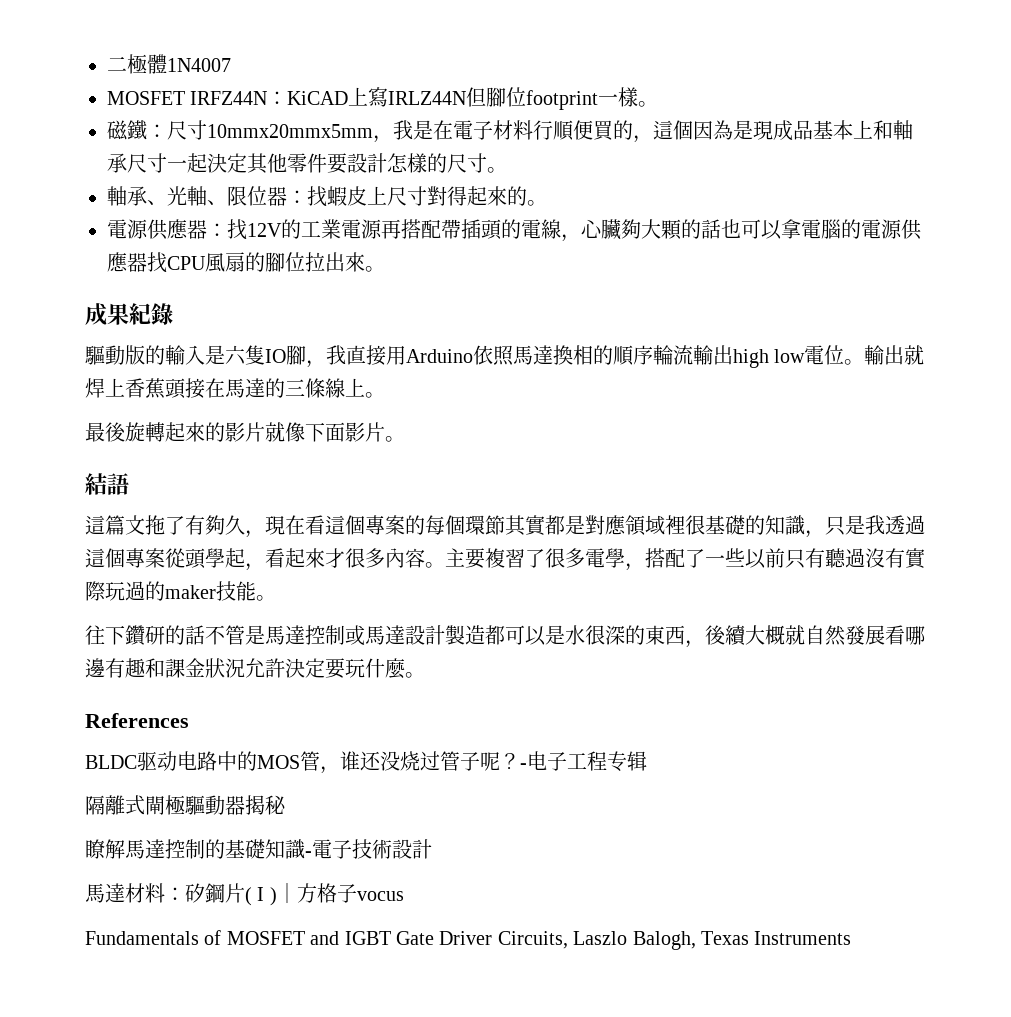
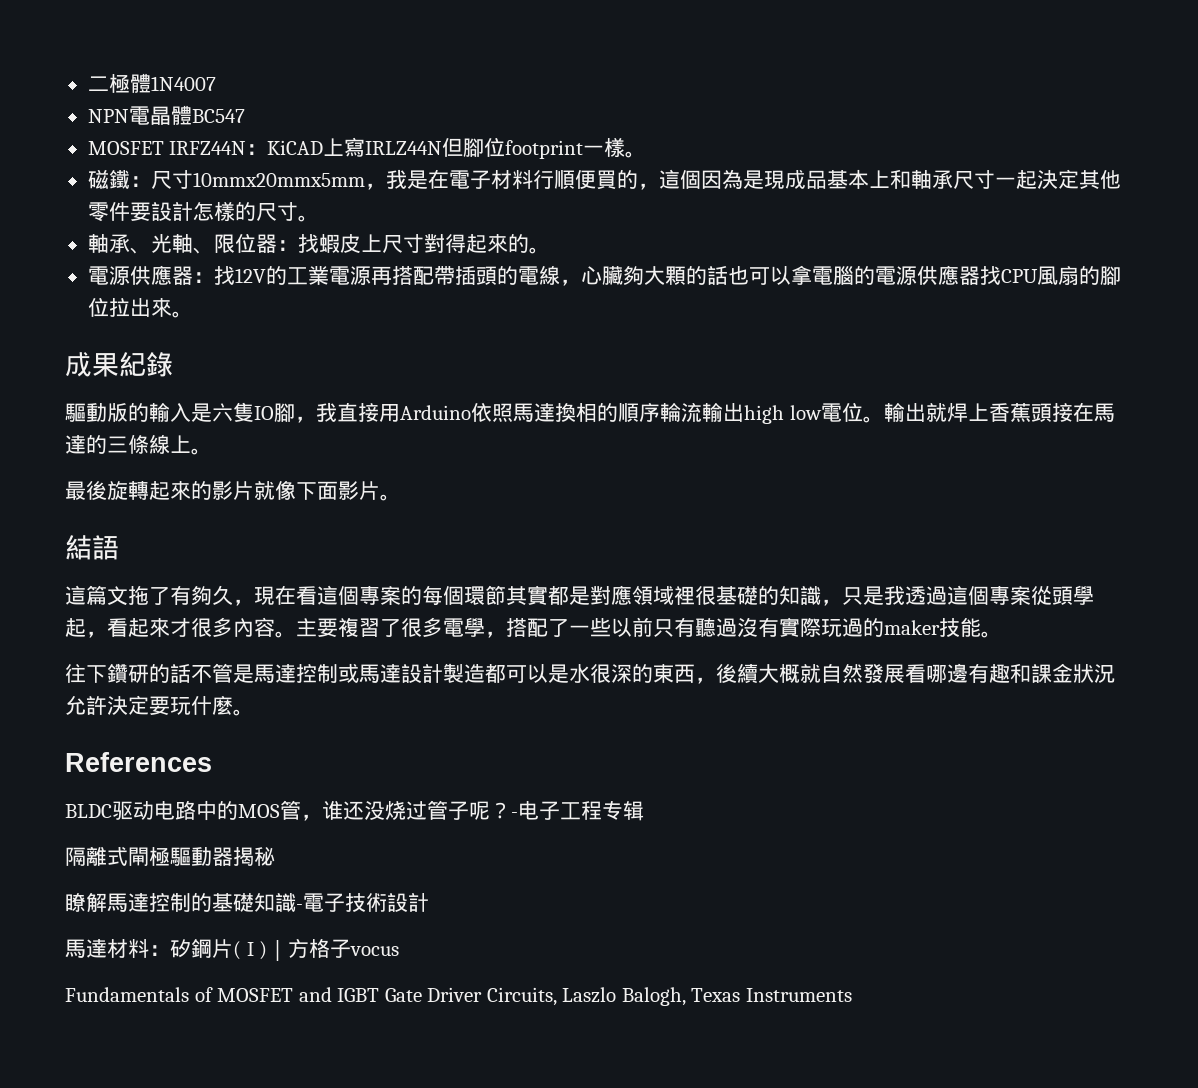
+ NPN電晶體BC547

